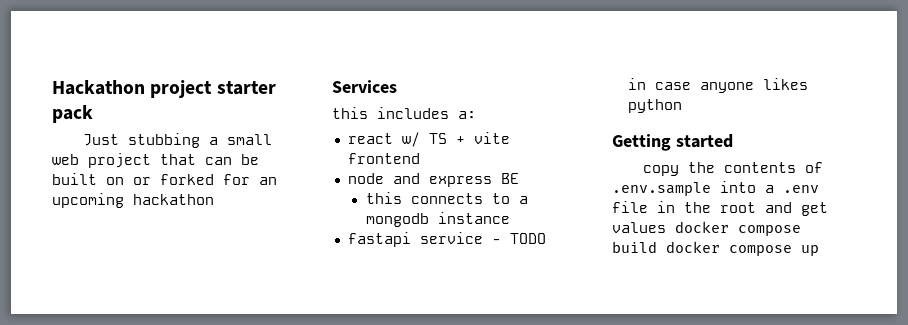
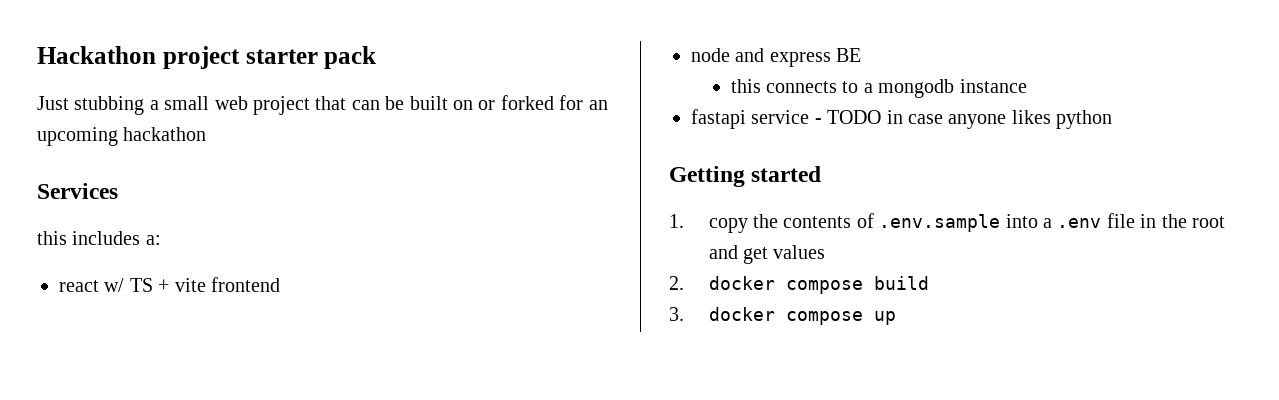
- copy the contents of .env.sample into a .env file in the root and get values docker compose build docker compose up
+ 1. copy the contents of .env.sample into a .env file in the root and get values
+ 2. docker compose build
+ 3. docker compose up

